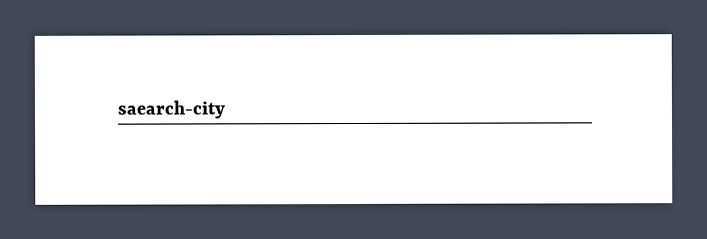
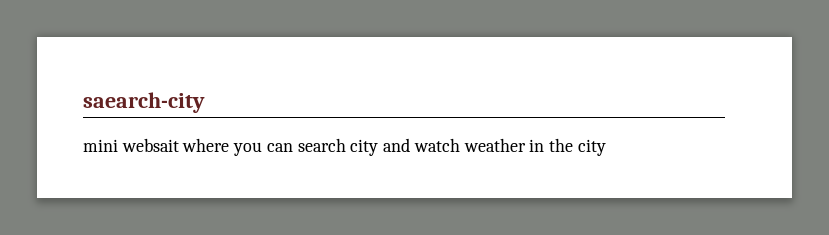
+ mini websait where you can search city and watch weather in the city

